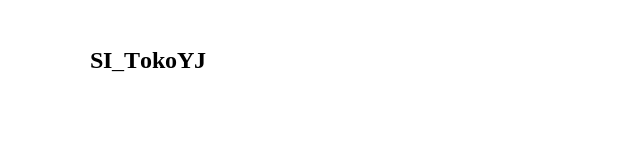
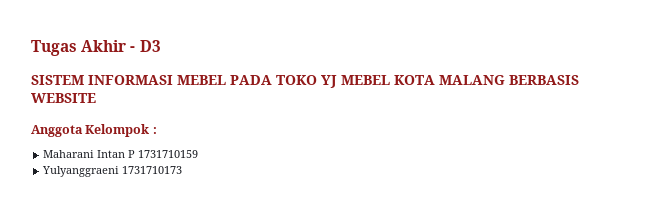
- SI_TokoYJ
+ Tugas Akhir - D3
+ SISTEM INFORMASI MEBEL PADA TOKO YJ MEBEL KOTA MALANG BERBASIS WEBSITE
+ Anggota Kelompok :
+ Maharani Intan P 1731710159
+ Yulyanggraeni 1731710173

